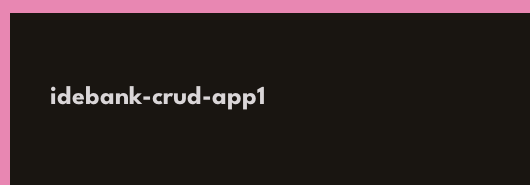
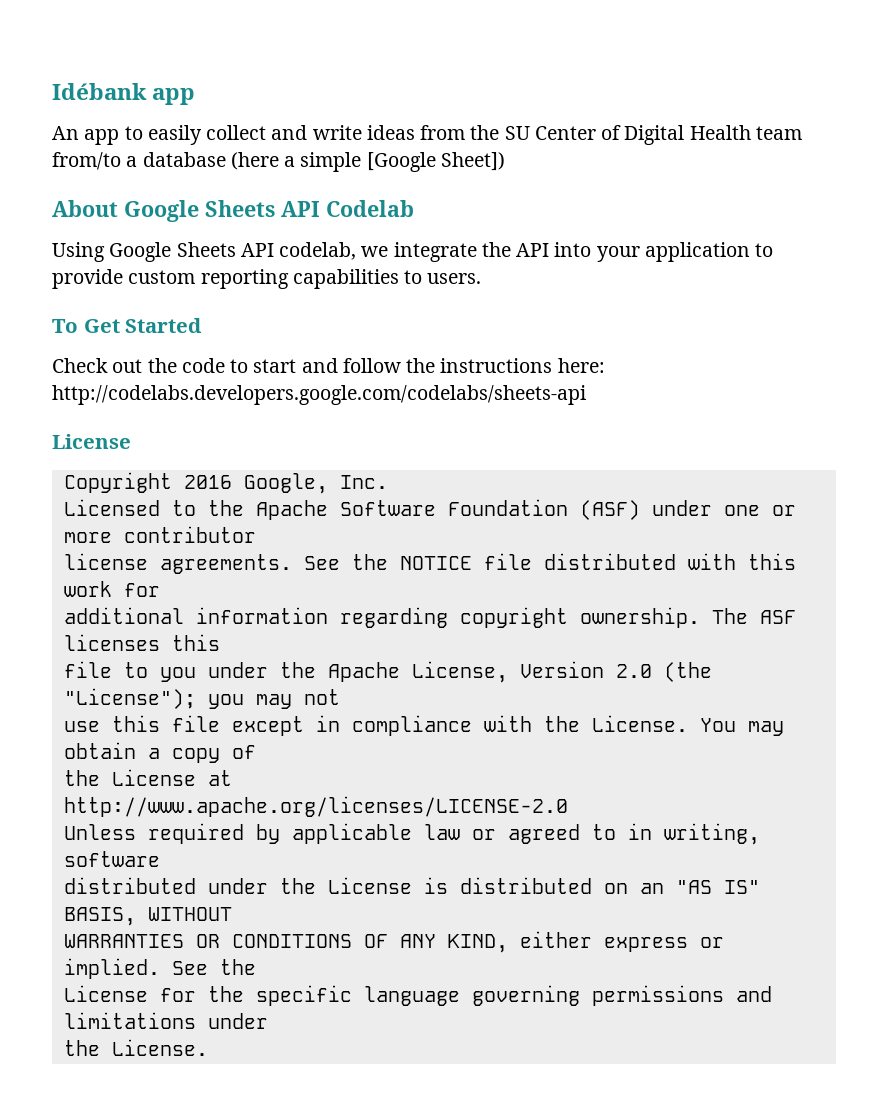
- idebank-crud-app1
+ Idébank app
+ An app to easily collect and write ideas from the SU Center of Digital Health team from/to a database (here a simple [Google Sheet])
+ About Google Sheets API Codelab
+ Using Google Sheets API codelab, we integrate the API into your application to provide custom reporting capabilities to users.
+ To Get Started
+ Check out the code to start and follow the instructions here: http://codelabs.developers.google.com/codelabs/sheets-api
+ License
+ Copyright 2016 Google, Inc.
+ Licensed to the Apache Software Foundation (ASF) under one or more contributor
+ license agreements. See the NOTICE file distributed with this work for
+ additional information regarding copyright ownership. The ASF licenses this
+ file to you under the Apache License, Version 2.0 (the "License"); you may not
+ use this file except in compliance with the License. You may obtain a copy of
+ the License at
+ http://www.apache.org/licenses/LICENSE-2.0
+ Unless required by applicable law or agreed to in writing, software
+ distributed under the License is distributed on an "AS IS" BASIS, WITHOUT
+ WARRANTIES OR CONDITIONS OF ANY KIND, either express or implied. See the
+ License for the specific language governing permissions and limitations under
+ the License.

